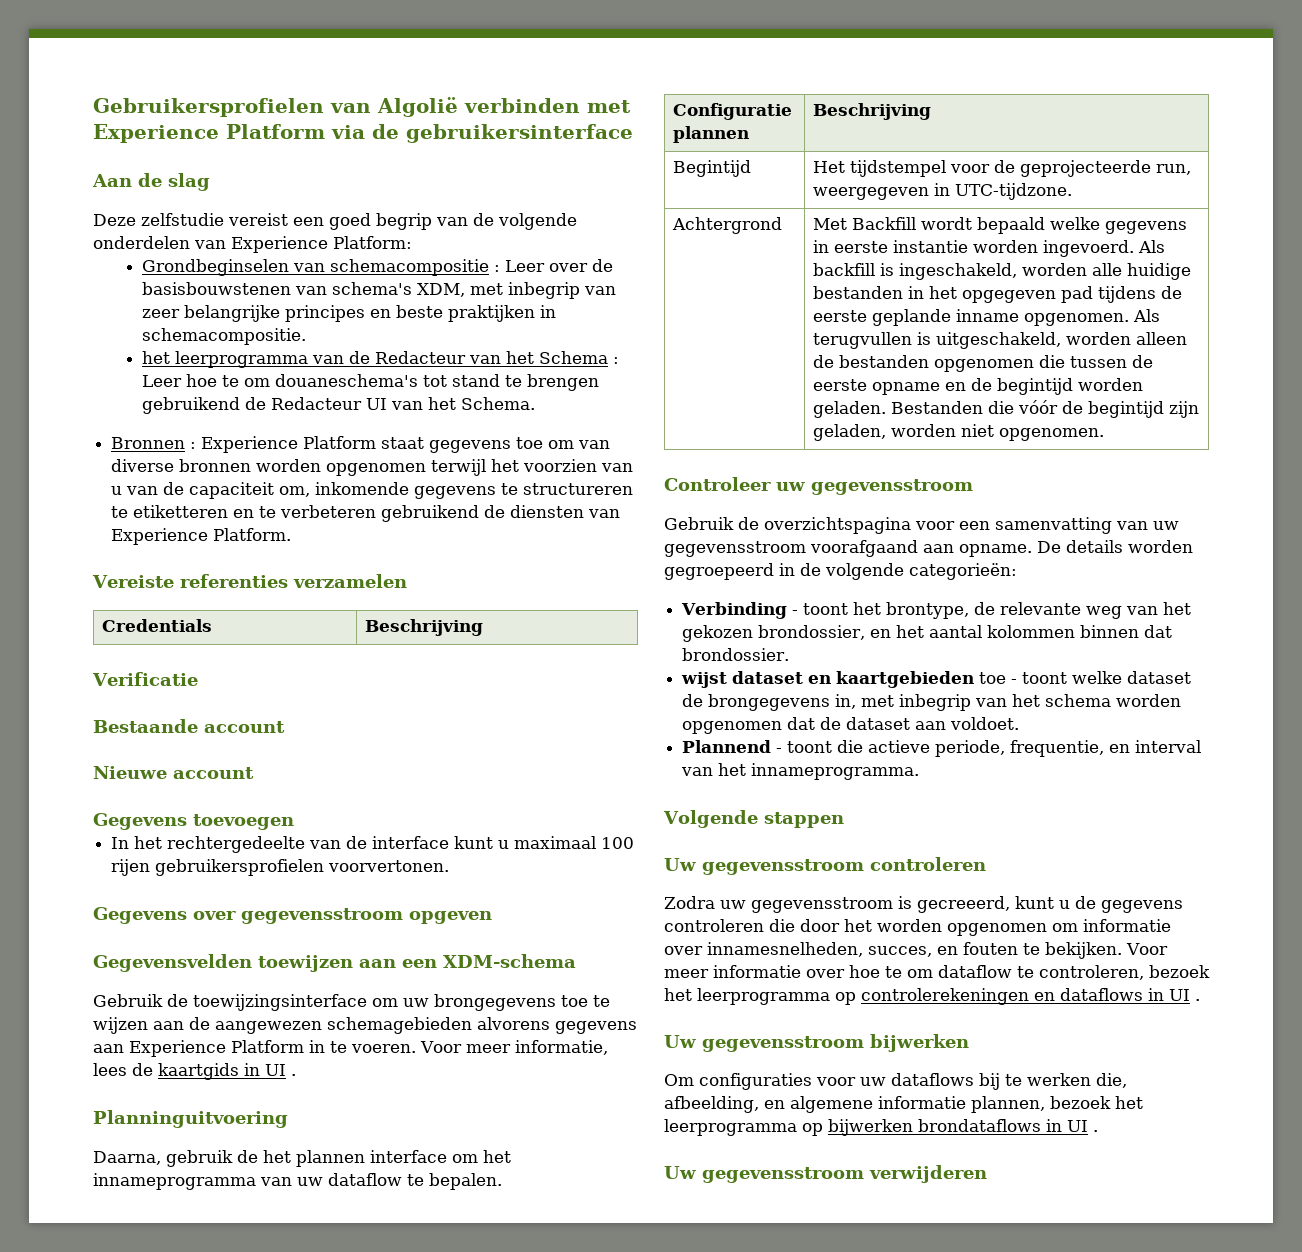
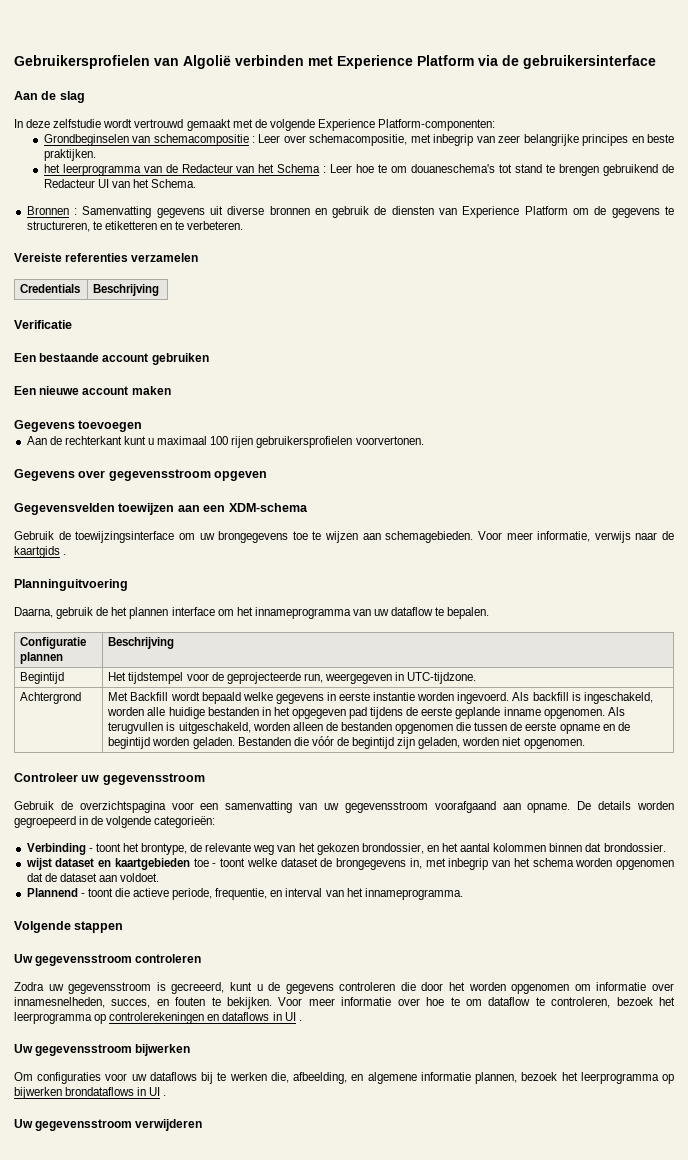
- Deze zelfstudie vereist een goed begrip van de volgende onderdelen van Experience Platform:
+ In deze zelfstudie wordt vertrouwd gemaakt met de volgende Experience Platform-componenten:
- Grondbeginselen van schemacompositie : Leer over de basisbouwstenen van schema's XDM, met inbegrip van zeer belangrijke principes en beste praktijken in schemacompositie.
+ Grondbeginselen van schemacompositie : Leer over schemacompositie, met inbegrip van zeer belangrijke principes en beste praktijken.
- Bronnen : Experience Platform staat gegevens toe om van diverse bronnen worden opgenomen terwijl het voorzien van u van de capaciteit om, inkomende gegevens te structureren te etiketteren en te verbeteren gebruikend de diensten van Experience Platform.
+ Bronnen : Samenvatting gegevens uit diverse bronnen en gebruik de diensten van Experience Platform om de gegevens te structureren, te etiketteren en te verbeteren.
- Bestaande account
- Nieuwe account
+ Een bestaande account gebruiken
+ Een nieuwe account maken
- In het rechtergedeelte van de interface kunt u maximaal 100 rijen gebruikersprofielen voorvertonen.
+ Aan de rechterkant kunt u maximaal 100 rijen gebruikersprofielen voorvertonen.
- Gebruik de toewijzingsinterface om uw brongegevens toe te wijzen aan de aangewezen schemagebieden alvorens gegevens aan Experience Platform in te voeren. Voor meer informatie, lees de kaartgids in UI .
+ Gebruik de toewijzingsinterface om uw brongegevens toe te wijzen aan schemagebieden. Voor meer informatie, verwijs naar de kaartgids .

